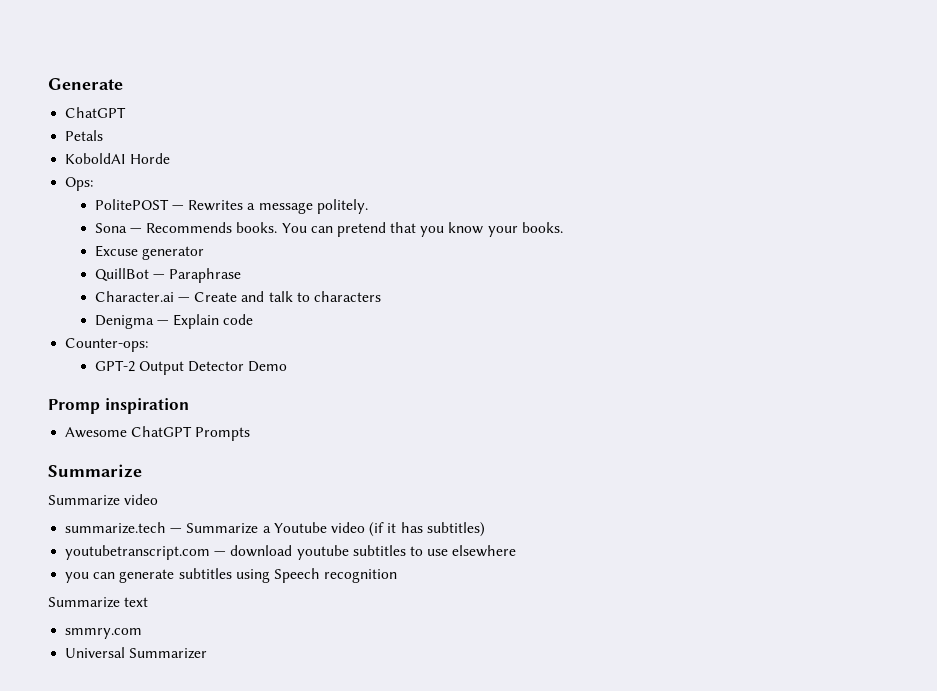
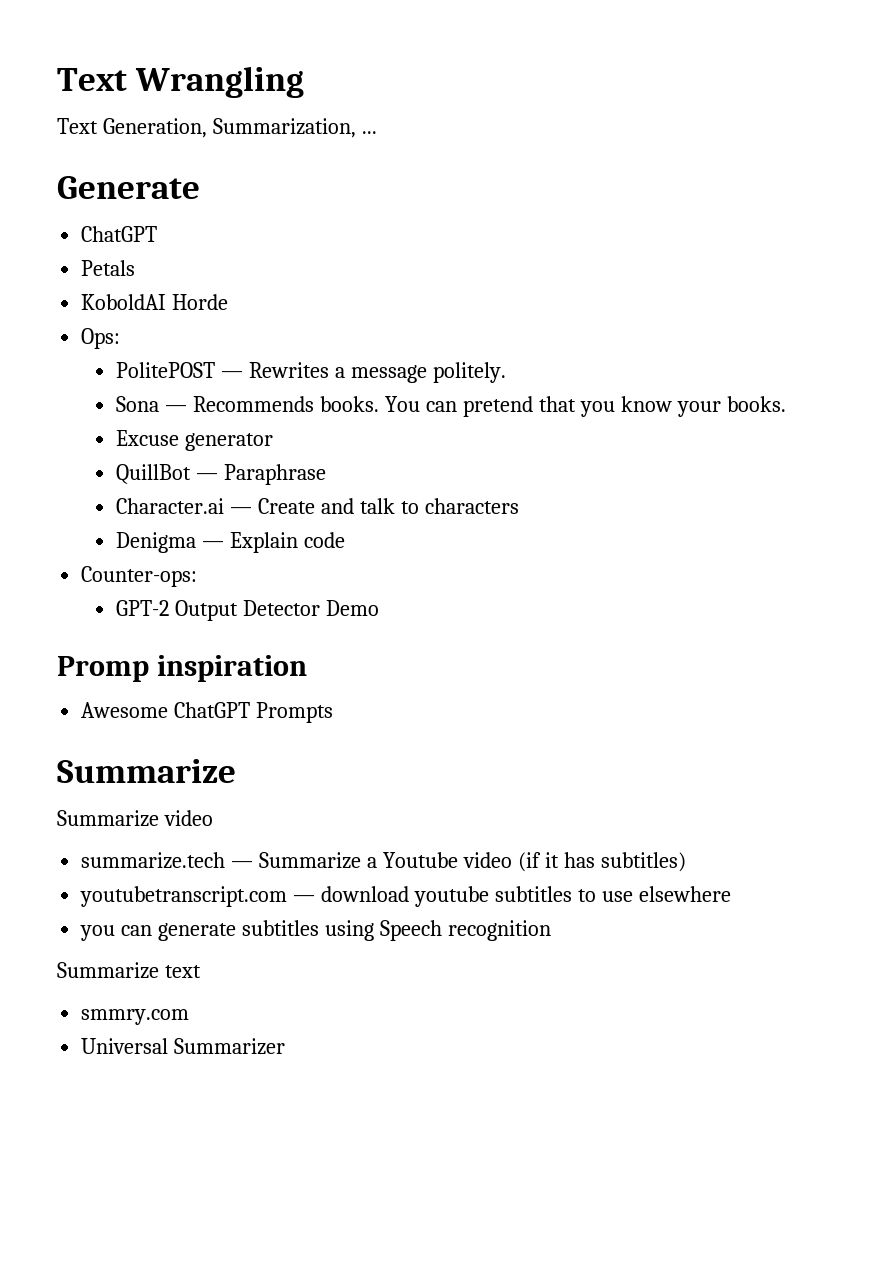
+ Text Wrangling
+ Text Generation, Summarization, ...

